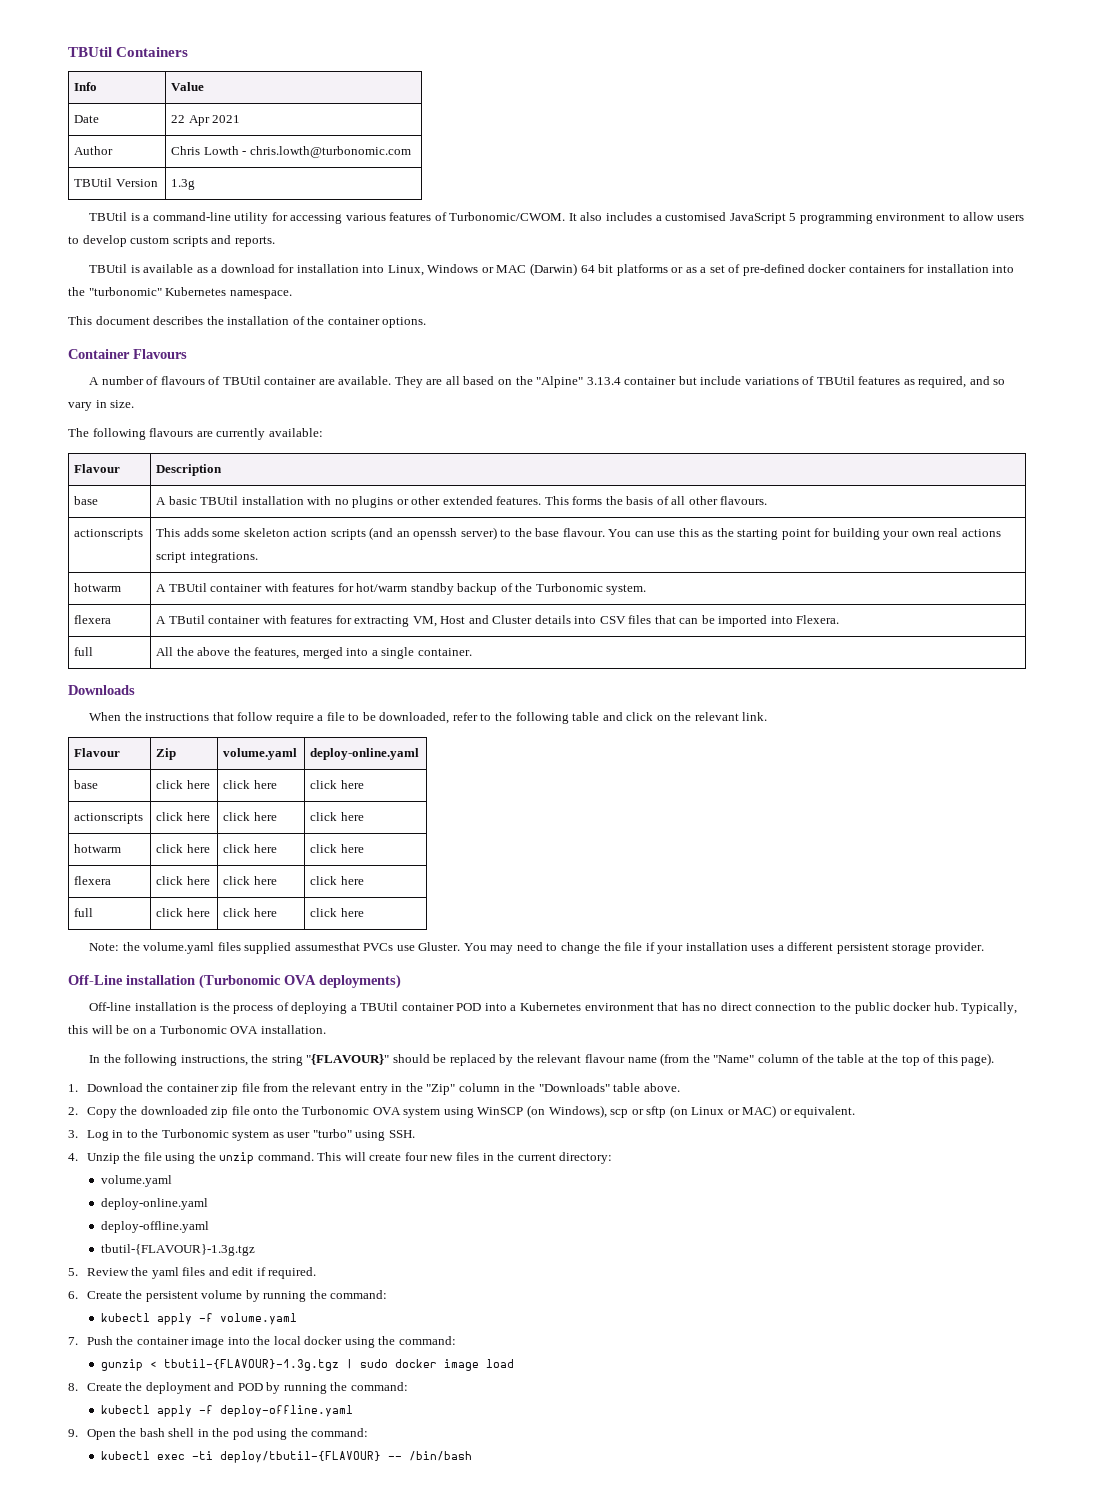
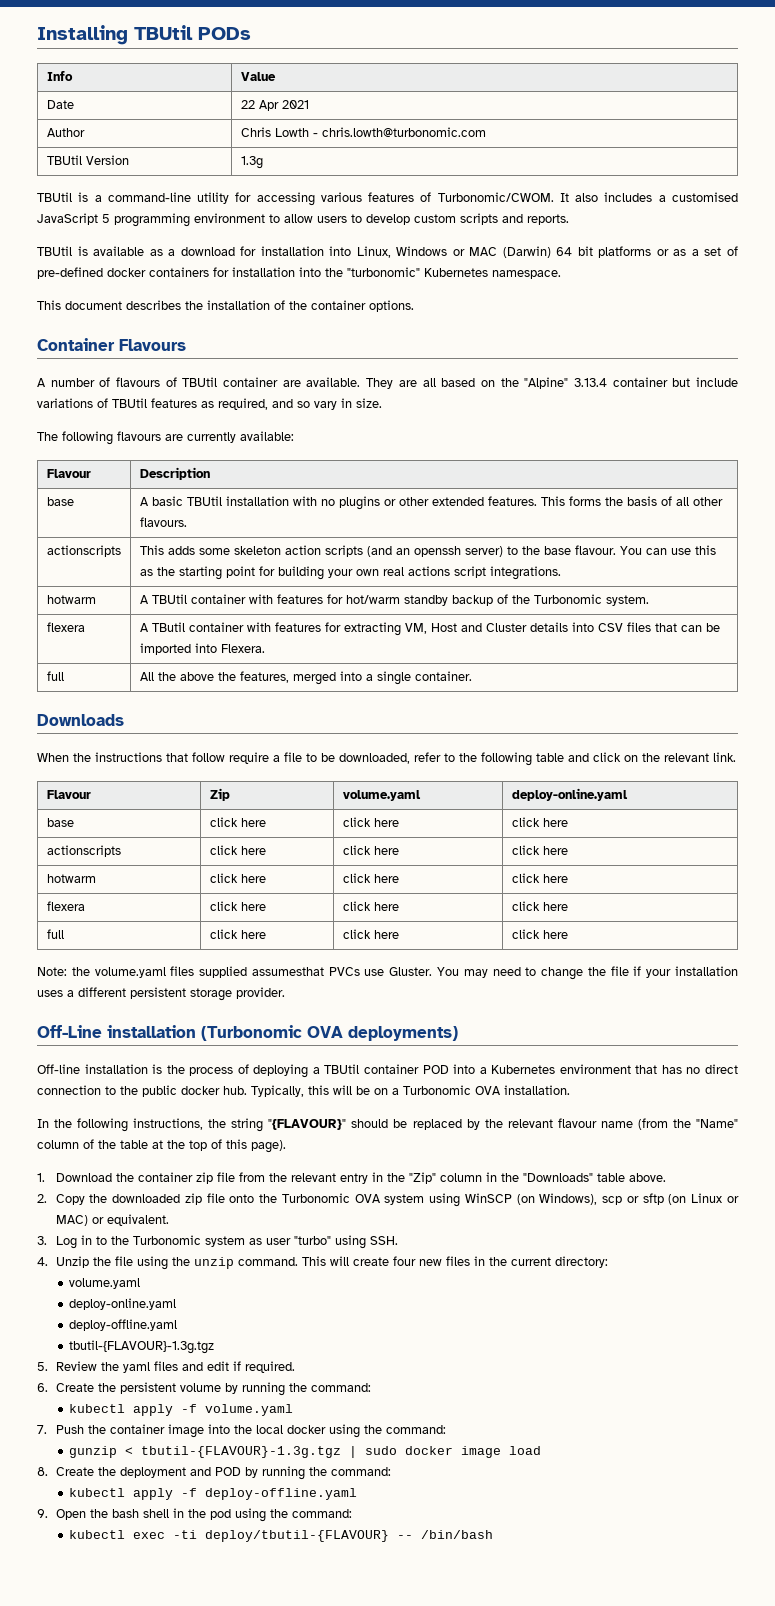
- TBUtil Containers
+ Installing TBUtil PODs

